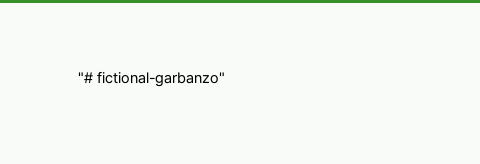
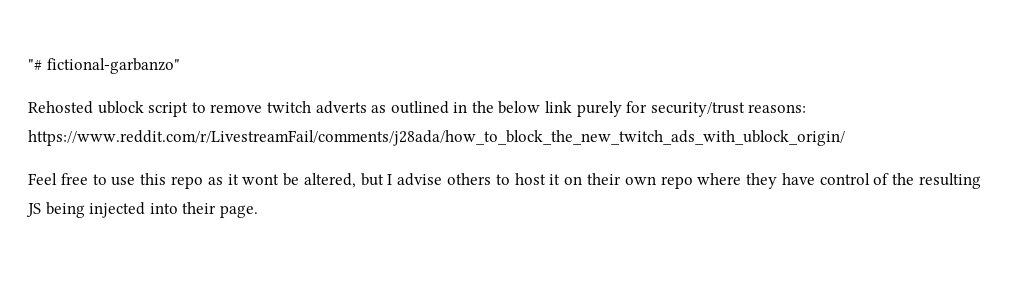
+ Rehosted ublock script to remove twitch adverts as outlined in the below link purely for security/trust reasons: https://www.reddit.com/r/LivestreamFail/comments/j28ada/how_to_block_the_new_twitch_ads_with_ublock_origin/
+ Feel free to use this repo as it wont be altered, but I advise others to host it on their own repo where they have control of the resulting JS being injected into their page.

